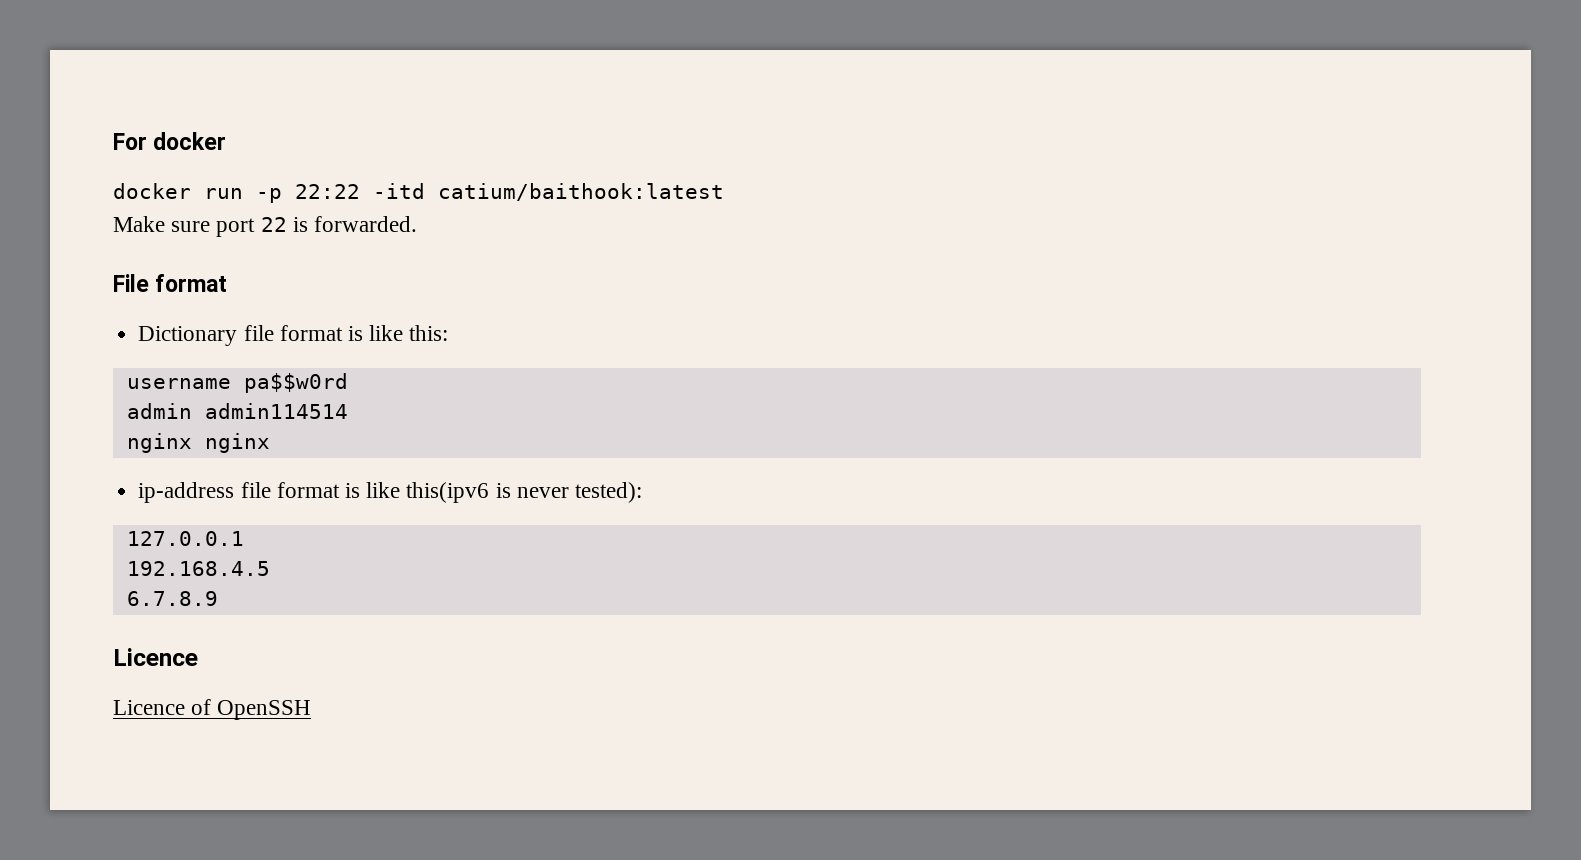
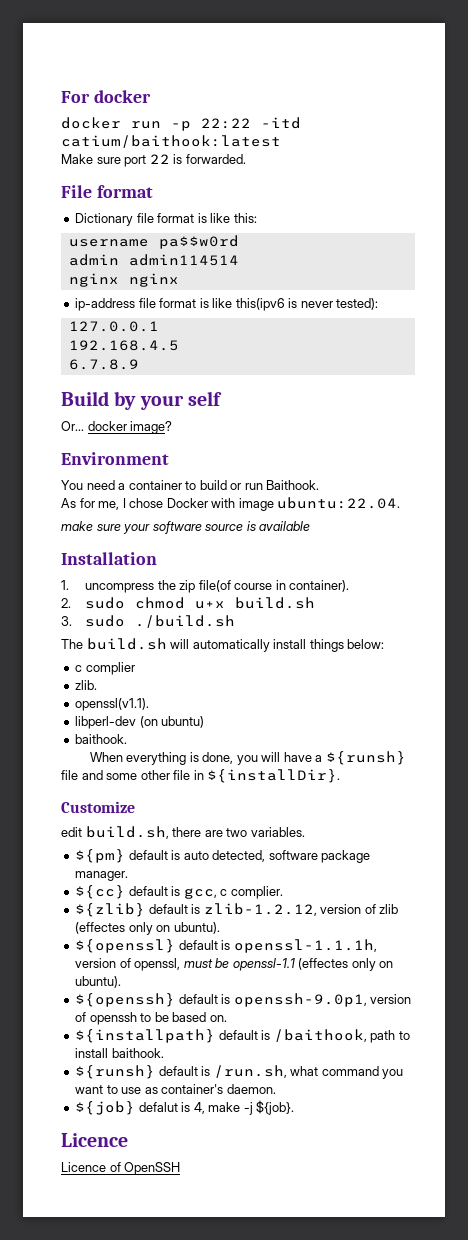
+ Build by your self
+ Or... docker image?
+ Environment
+ You need a container to build or run Baithook.
+ As for me, I chose Docker with image ubuntu:22.04.
+ make sure your software source is available
+ Installation
+ 1. uncompress the zip file(of course in container).
+ 2. sudo chmod u+x build.sh
+ 3. sudo ./build.sh
+ The build.sh will automatically install things below:
+ c complier
+ zlib.
+ openssl(v1.1).
+ libperl-dev (on ubuntu)
+ baithook.
+ When everything is done, you will have a ${runsh} file and some other file in ${installDir}.
+ Customize
+ edit build.sh, there are two variables.
+ ${pm} default is auto detected, software package manager.
+ ${cc} default is gcc, c complier.
+ ${zlib} default is zlib-1.2.12, version of zlib (effectes only on ubuntu).
+ ${openssl} default is openssl-1.1.1h, version of openssl, must be openssl-1.1 (effectes only on ubuntu).
+ ${openssh} default is openssh-9.0p1, version of openssh to be based on.
+ ${installpath} default is /baithook, path to install baithook.
+ ${runsh} default is /run.sh, what command you want to use as container's daemon.
+ ${job} defalut is 4, make -j ${job}.

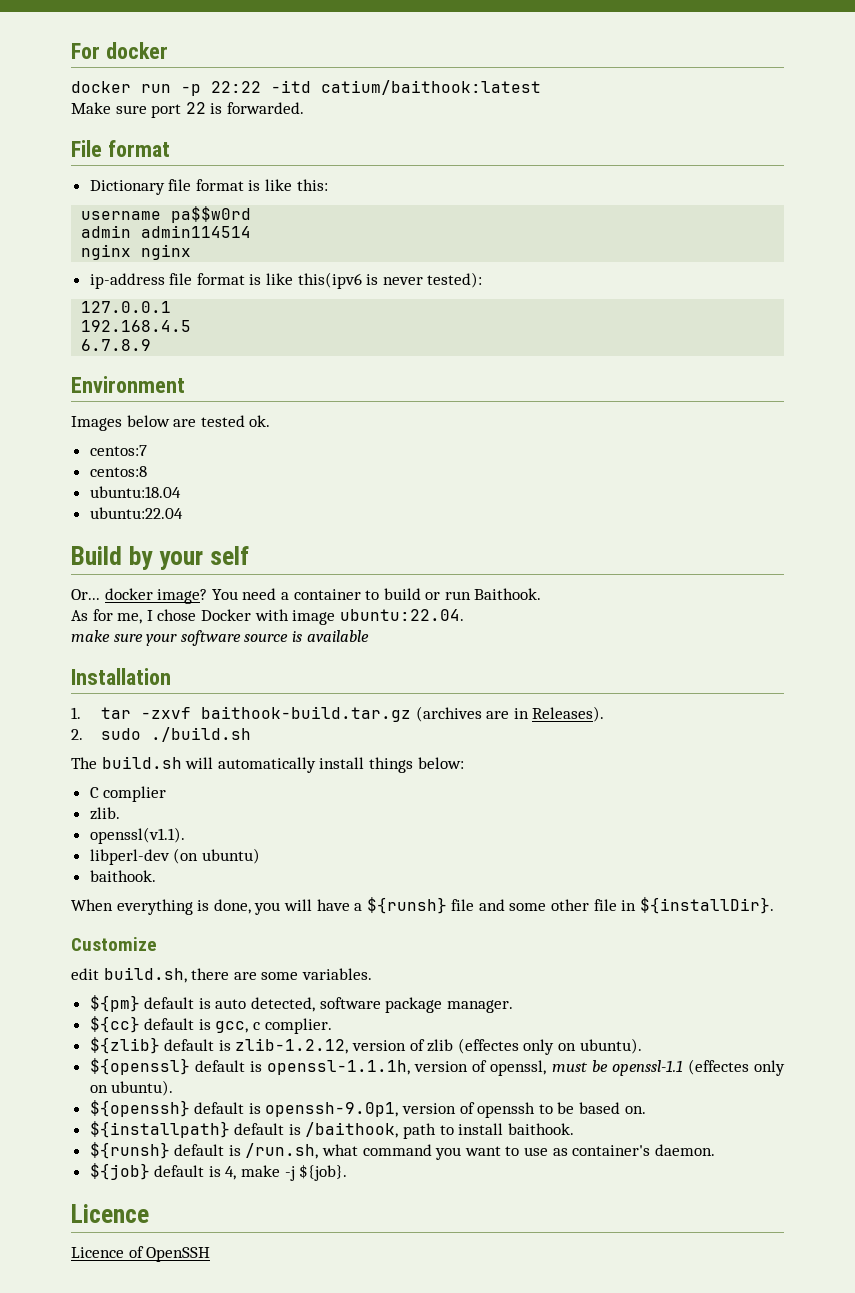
+ Environment
+ Images below are tested ok.
+ centos:7
+ centos:8
+ ubuntu:18.04
+ ubuntu:22.04
- Or... docker image?
- Environment
- You need a container to build or run Baithook.
+ Or... docker image? You need a container to build or run Baithook.
- 1. uncompress the zip file(of course in container).
- 2. sudo chmod u+x build.sh
- 3. sudo ./build.sh
+ 1. tar -zxvf baithook-build.tar.gz (archives are in Releases).
+ 2. sudo ./build.sh
- c complier
+ C complier
- edit build.sh, there are two variables.
+ edit build.sh, there are some variables.
- ${job} defalut is 4, make -j ${job}.
+ ${job} default is 4, make -j ${job}.

